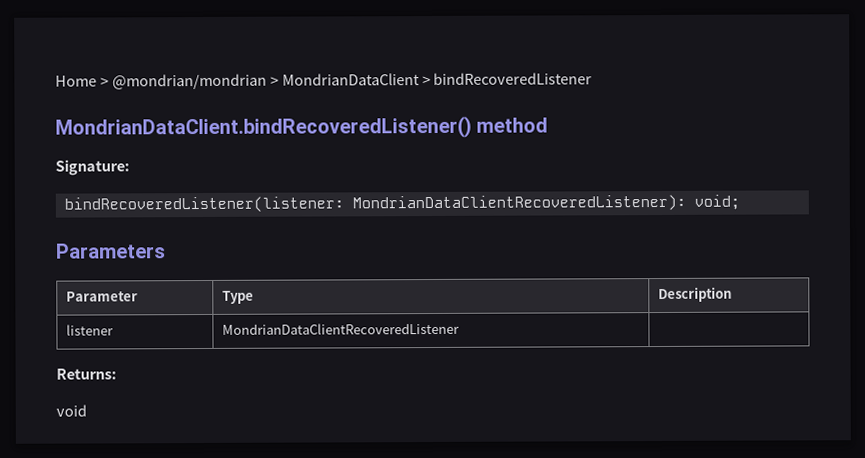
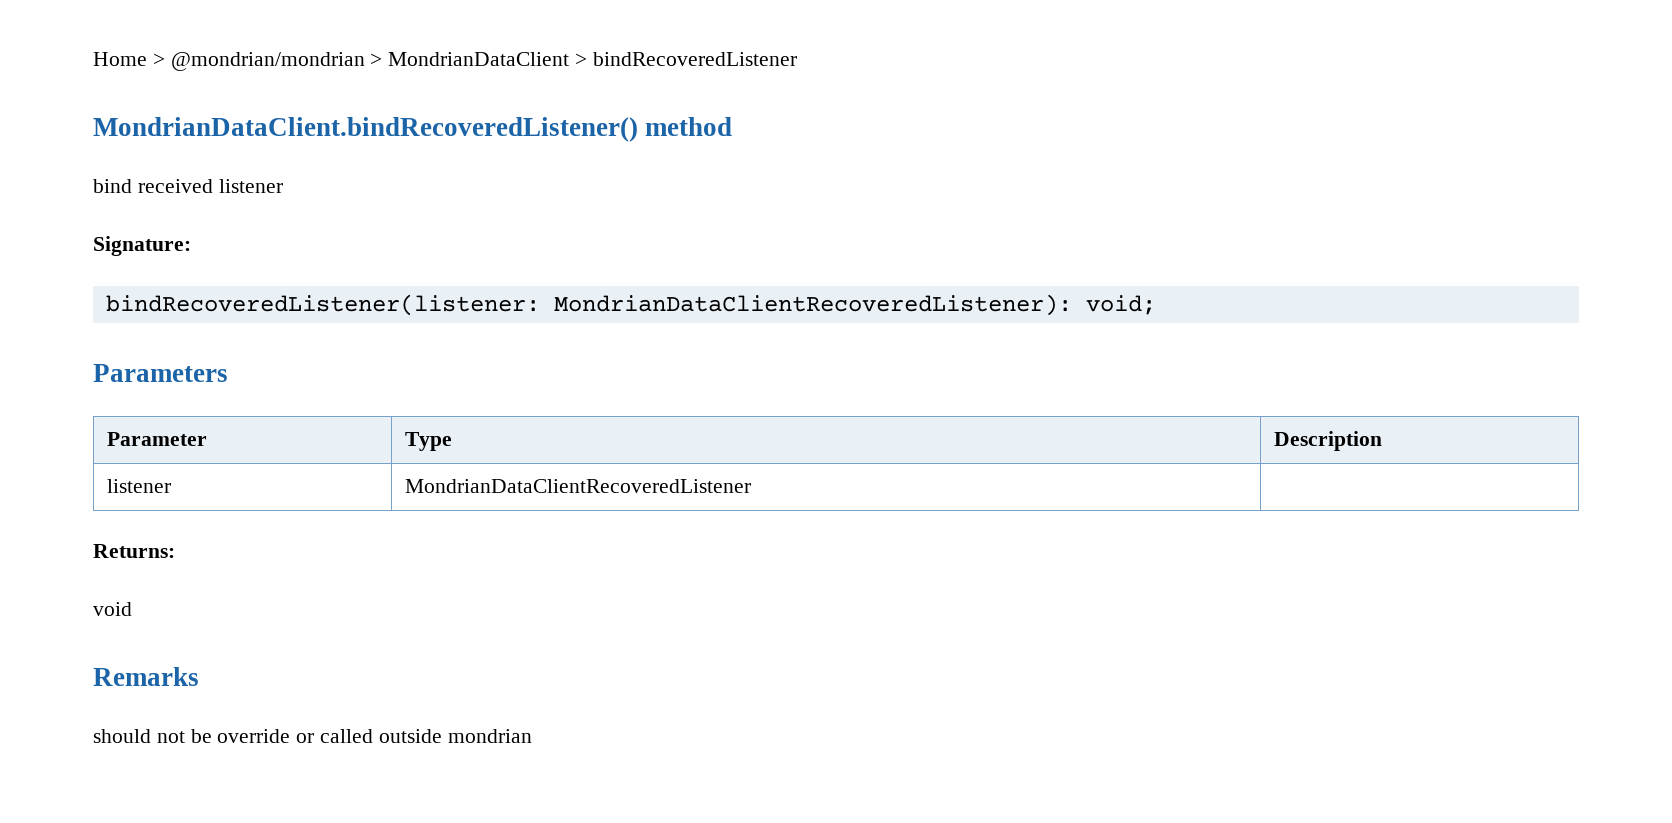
+ bind received listener
+ Remarks
+ should not be override or called outside mondrian

